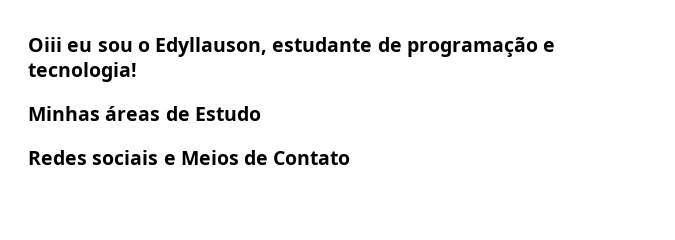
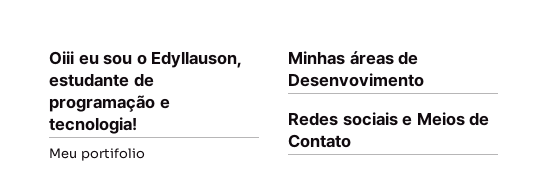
+ Meu portifolio
- Minhas áreas de Estudo
+ Minhas áreas de Desenvovimento

